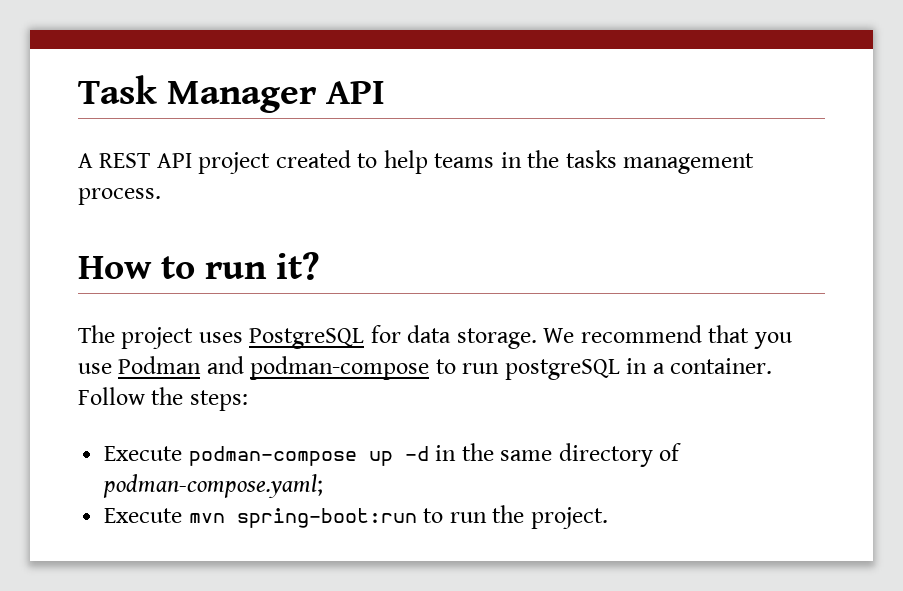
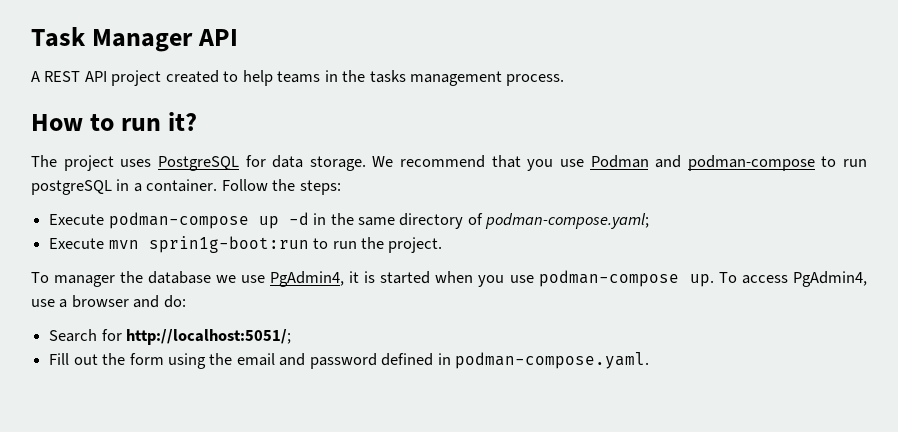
- Execute mvn spring-boot:run to run the project.
+ Execute mvn sprin1g-boot:run to run the project.
+ To manager the database we use PgAdmin4, it is started when you use podman-compose up. To access PgAdmin4, use a browser and do:
+ Search for http://localhost:5051/;
+ Fill out the form using the email and password defined in podman-compose.yaml.

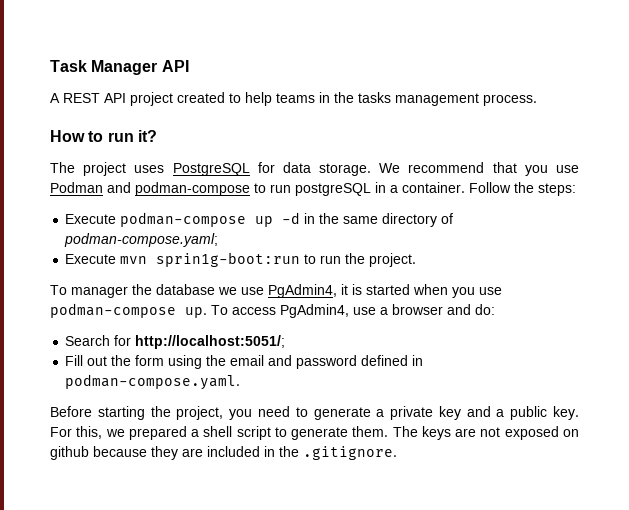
+ Before starting the project, you need to generate a private key and a public key. For this, we prepared a shell script to generate them. The keys are not exposed on github because they are included in the .gitignore.

